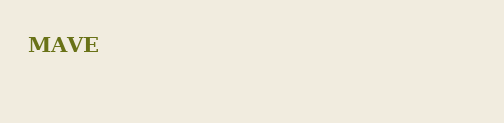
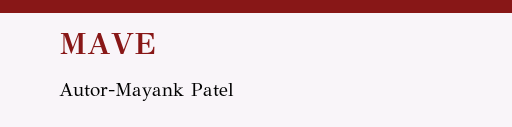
+ Autor-Mayank Patel

